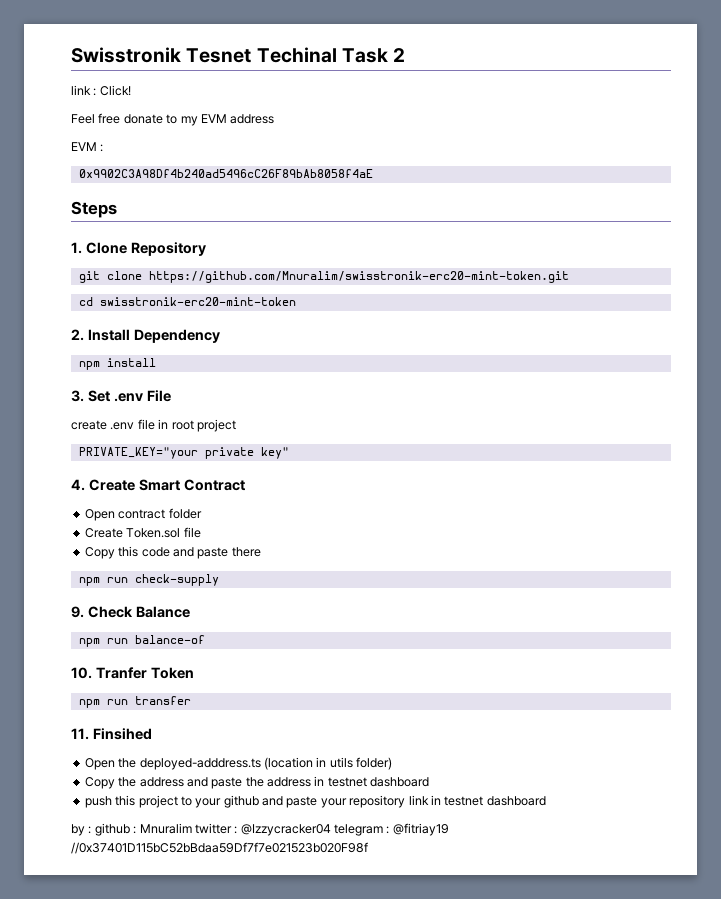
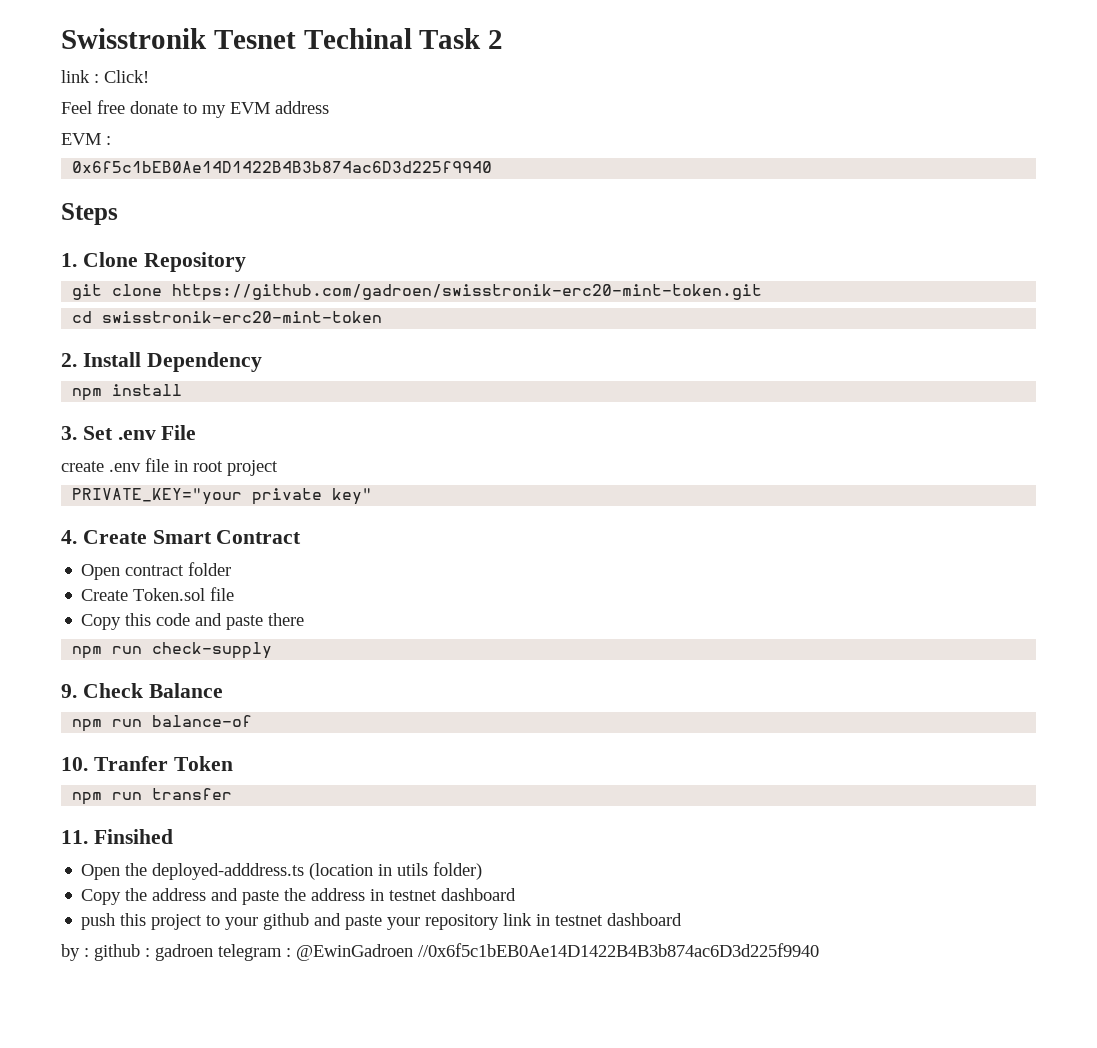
- 0x9902C3A98Df4b240ad5496cC26F89bAb8058f4aE
+ 0x6f5c1bEB0Ae14D1422B4B3b874ac6D3d225f9940
- git clone https://github.com/Mnuralim/swisstronik-erc20-mint-token.git
+ git clone https://github.com/gadroen/swisstronik-erc20-mint-token.git
- by : github : Mnuralim twitter : @Izzycracker04 telegram : @fitriay19 //0x37401D115bC52bBdaa59Df7f7e021523b020F98f
+ by : github : gadroen telegram : @EwinGadroen //0x6f5c1bEB0Ae14D1422B4B3b874ac6D3d225f9940

